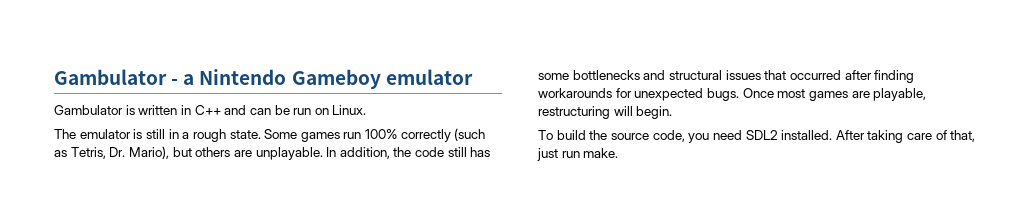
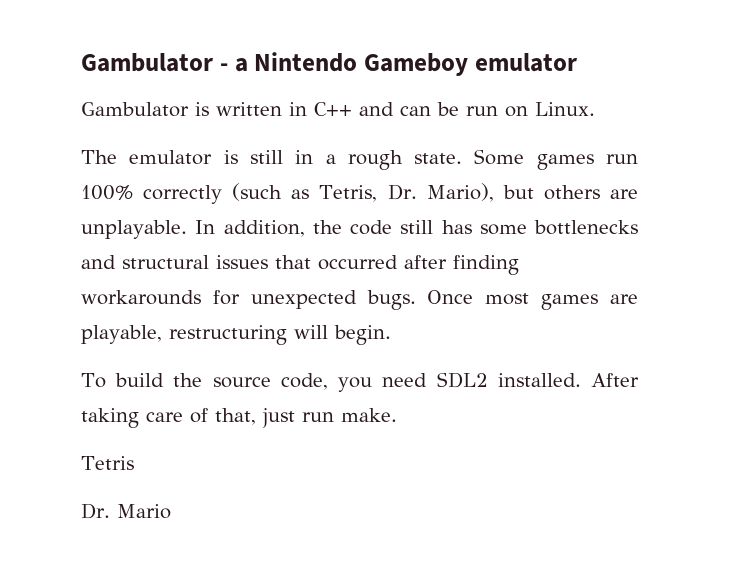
+ Tetris
+ Dr. Mario

